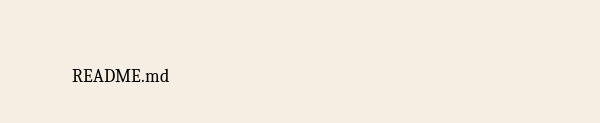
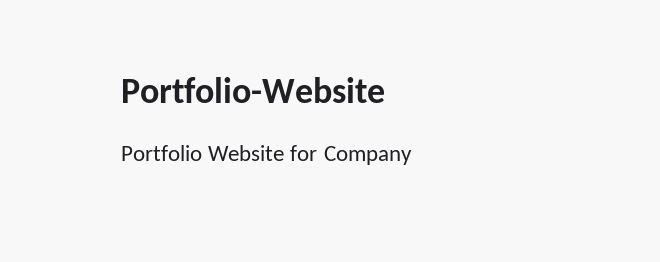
- README.md
+ Portfolio-Website
+ Portfolio Website for Company

